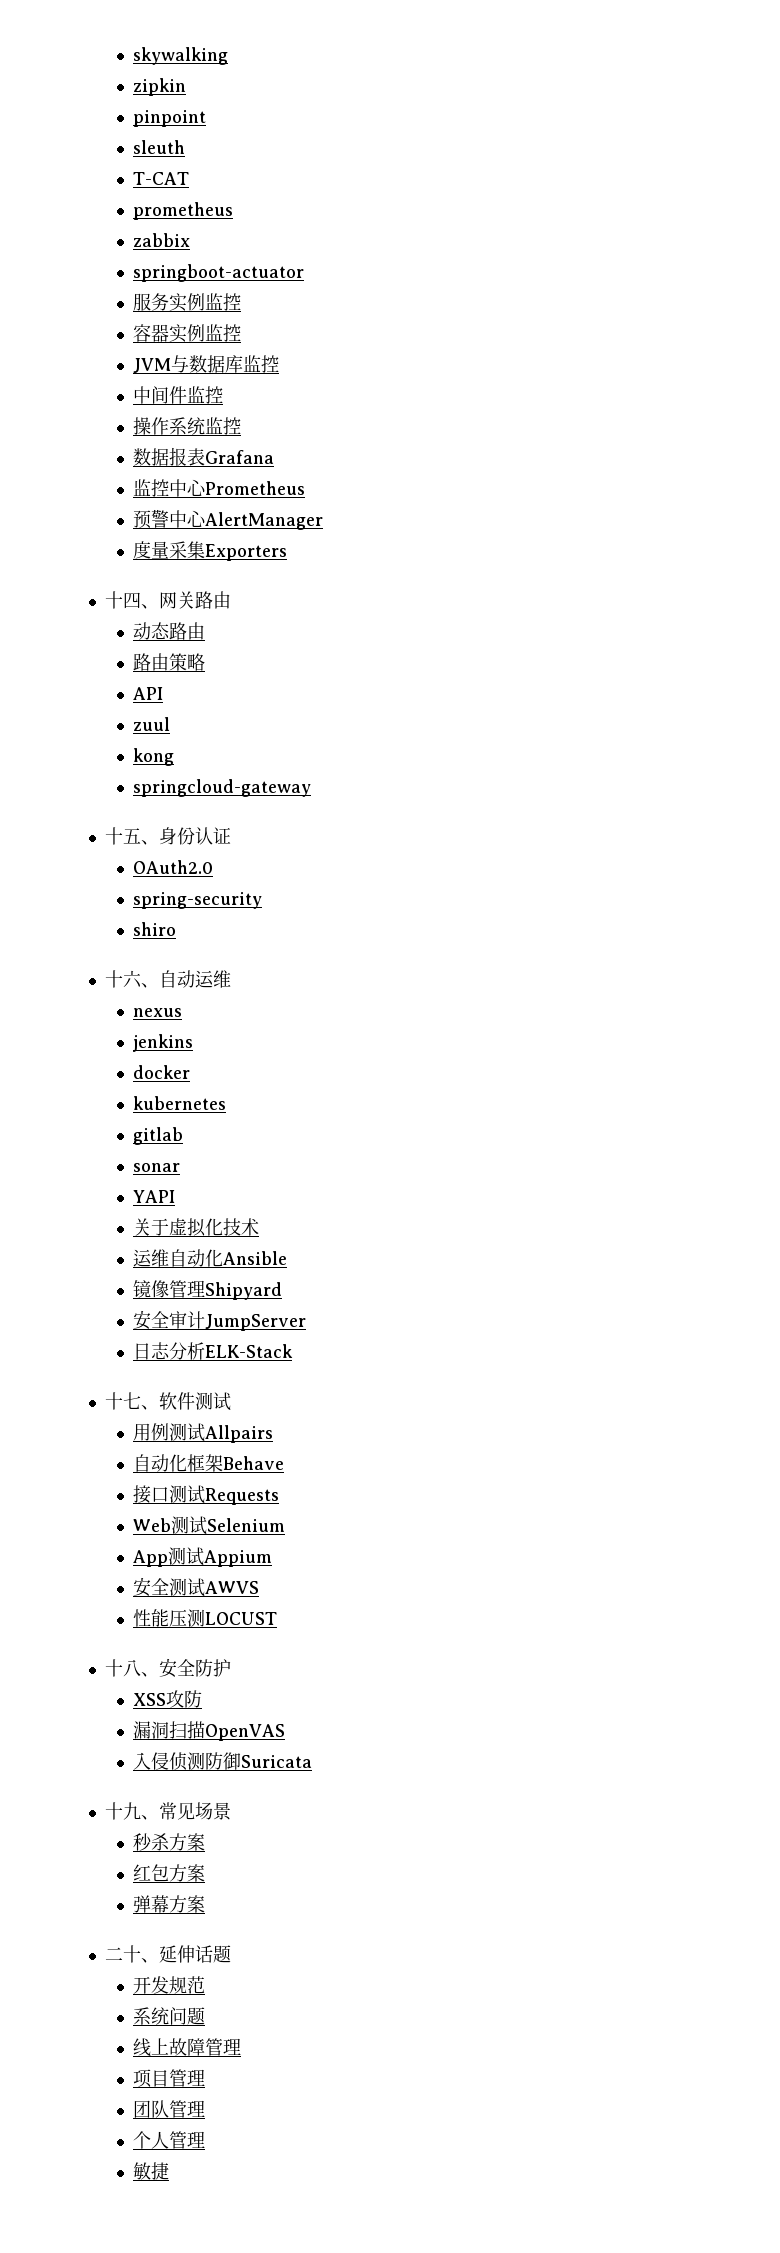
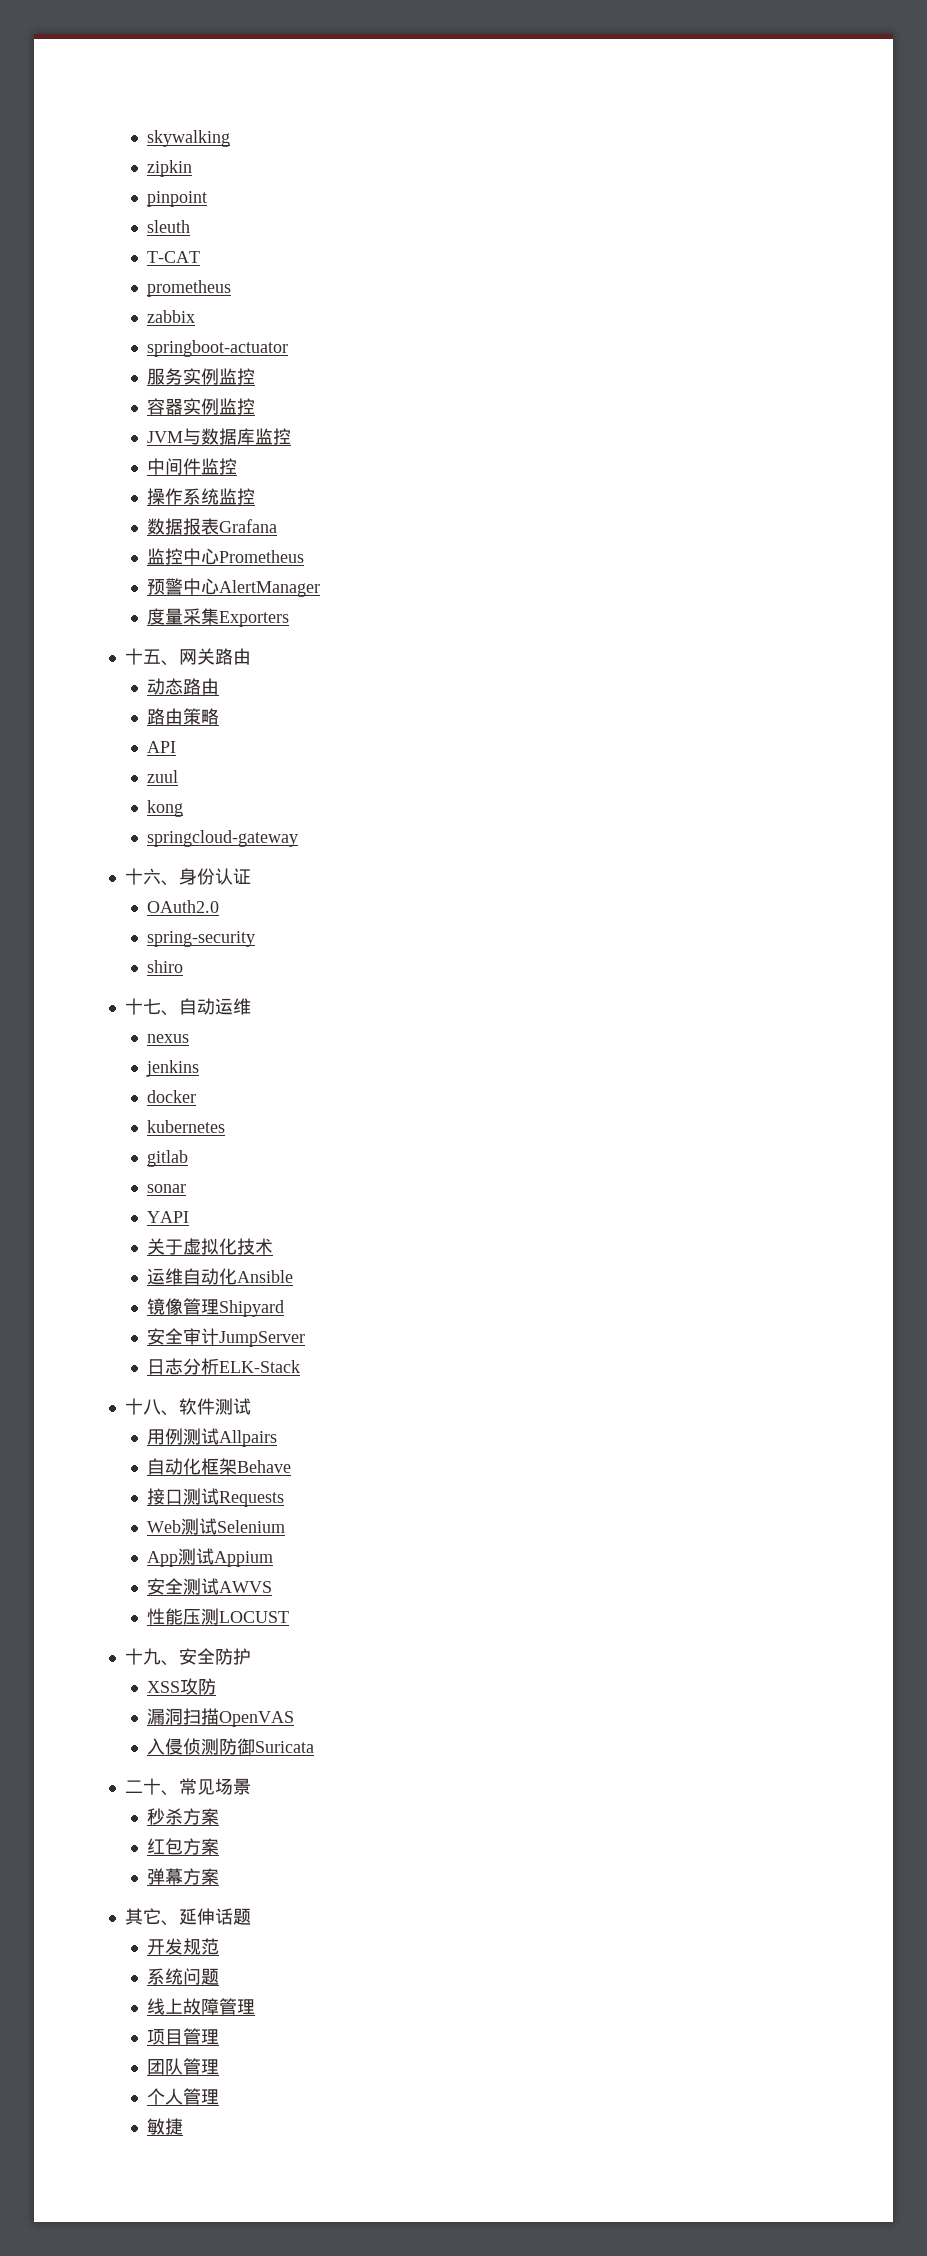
- 十四、网关路由
+ 十五、网关路由
- 十五、身份认证
+ 十六、身份认证
- 十六、自动运维
+ 十七、自动运维
- 十七、软件测试
+ 十八、软件测试
- 十八、安全防护
+ 十九、安全防护
- 十九、常见场景
+ 二十、常见场景
- 二十、延伸话题
+ 其它、延伸话题

